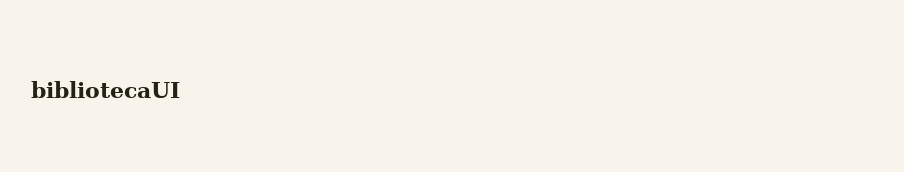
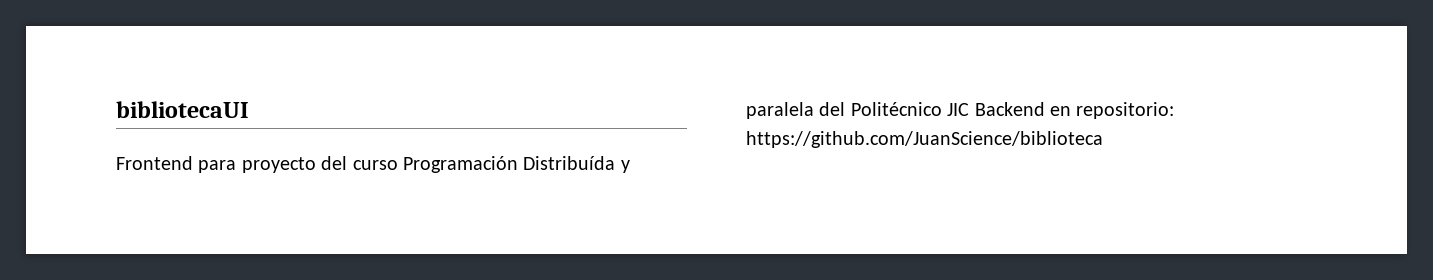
+ Frontend para proyecto del curso Programación Distribuída y paralela del Politécnico JIC Backend en repositorio: https://github.com/JuanScience/biblioteca

